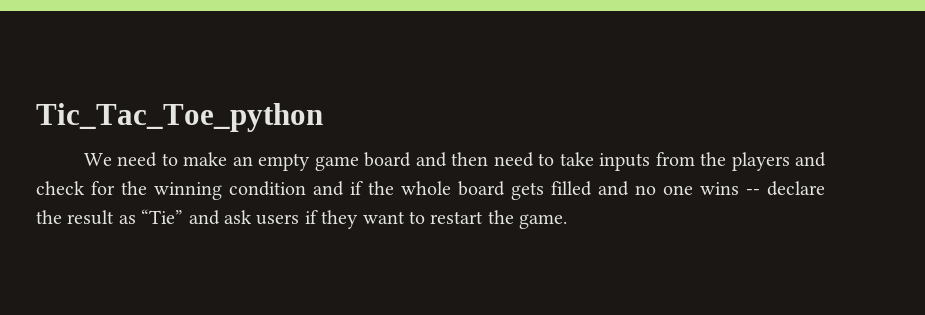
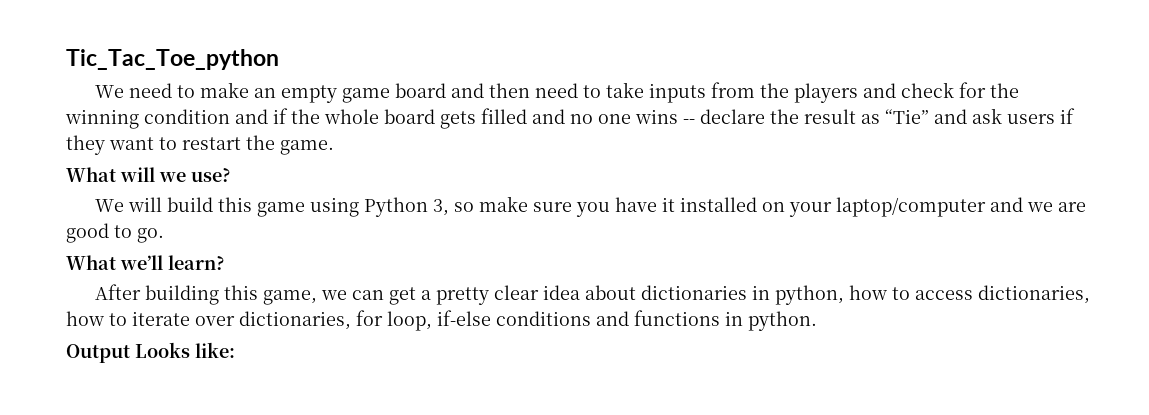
+ What will we use?
+ We will build this game using Python 3, so make sure you have it installed on your laptop/computer and we are good to go.
+ What we’ll learn?
+ After building this game, we can get a pretty clear idea about dictionaries in python, how to access dictionaries, how to iterate over dictionaries, for loop, if-else conditions and functions in python.
+ Output Looks like:

